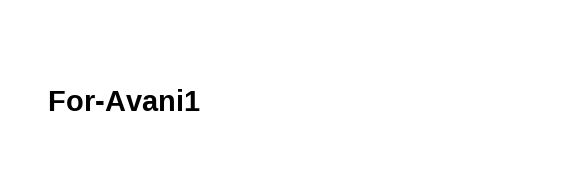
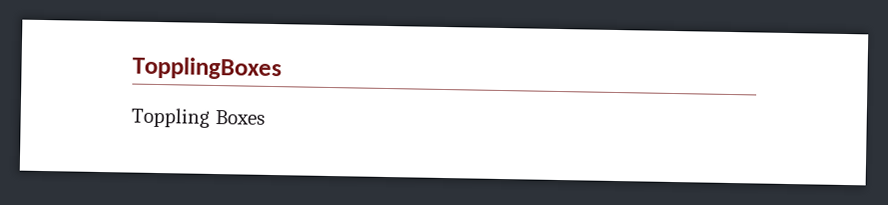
- For-Avani1
+ TopplingBoxes
+ Toppling Boxes

